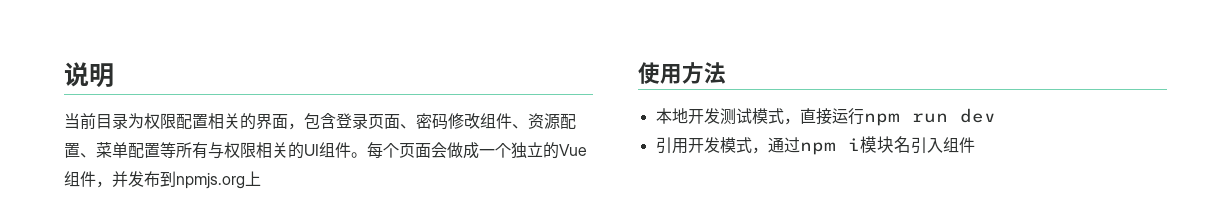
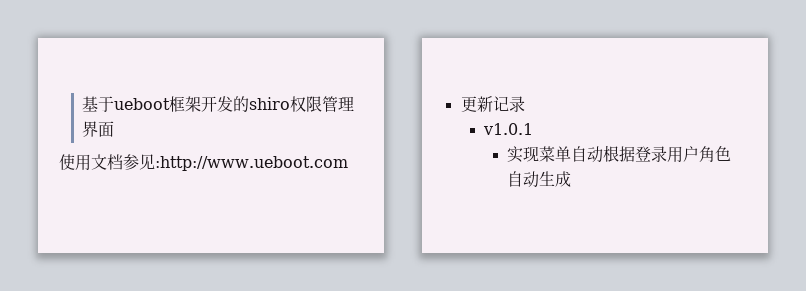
- 说明
- 当前目录为权限配置相关的界面，包含登录页面、密码修改组件、资源配置、菜单配置等所有与权限相关的UI组件。每个页面会做成一个独立的Vue组件，并发布到npmjs.org上
- 使用方法
- 本地开发测试模式，直接运行npm run dev
- 引用开发模式，通过npm i模块名引入组件
+ 基于ueboot框架开发的shiro权限管理界面
+ 使用文档参见:http://www.ueboot.com
+ 更新记录
+ v1.0.1
+ 实现菜单自动根据登录用户角色自动生成

